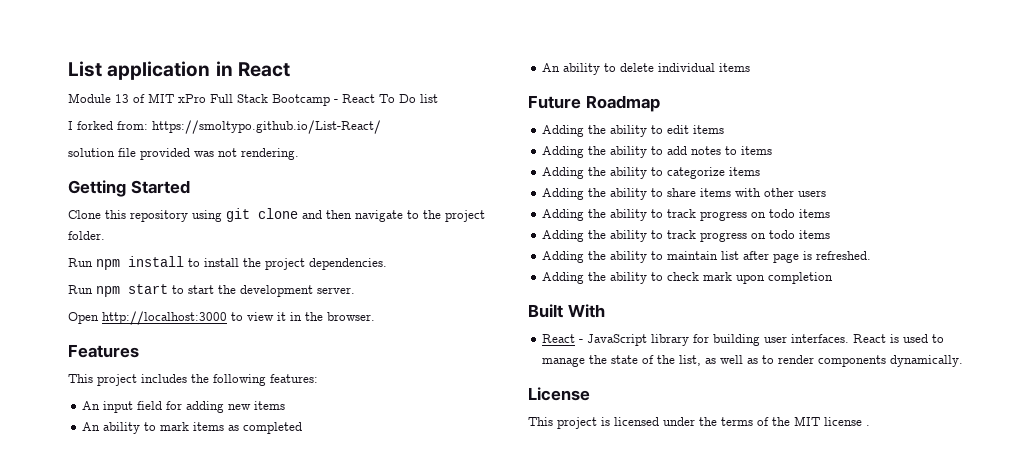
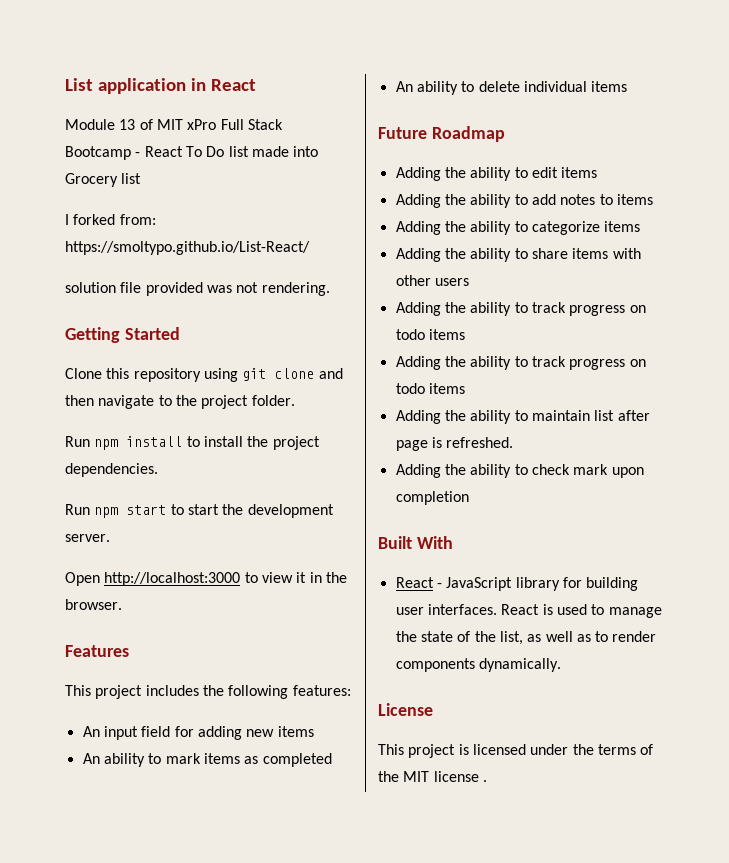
- Module 13 of MIT xPro Full Stack Bootcamp - React To Do list
+ Module 13 of MIT xPro Full Stack Bootcamp - React To Do list made into Grocery list

